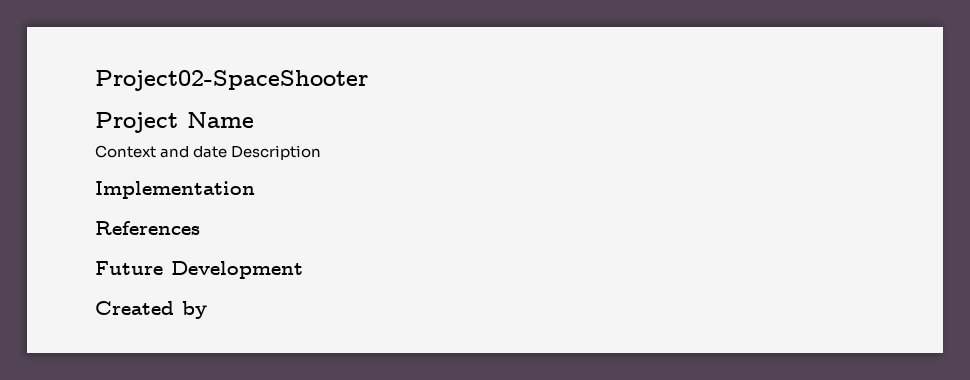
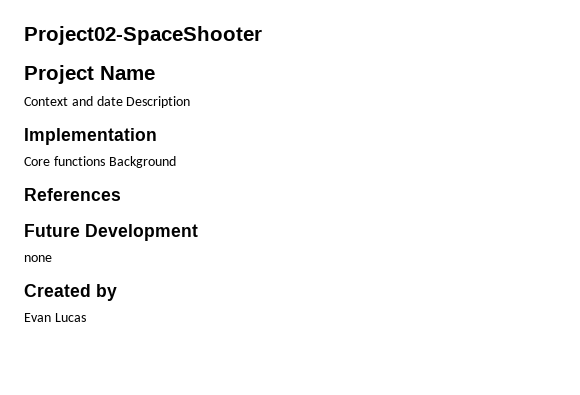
+ Core functions Background
+ none
+ Evan Lucas

